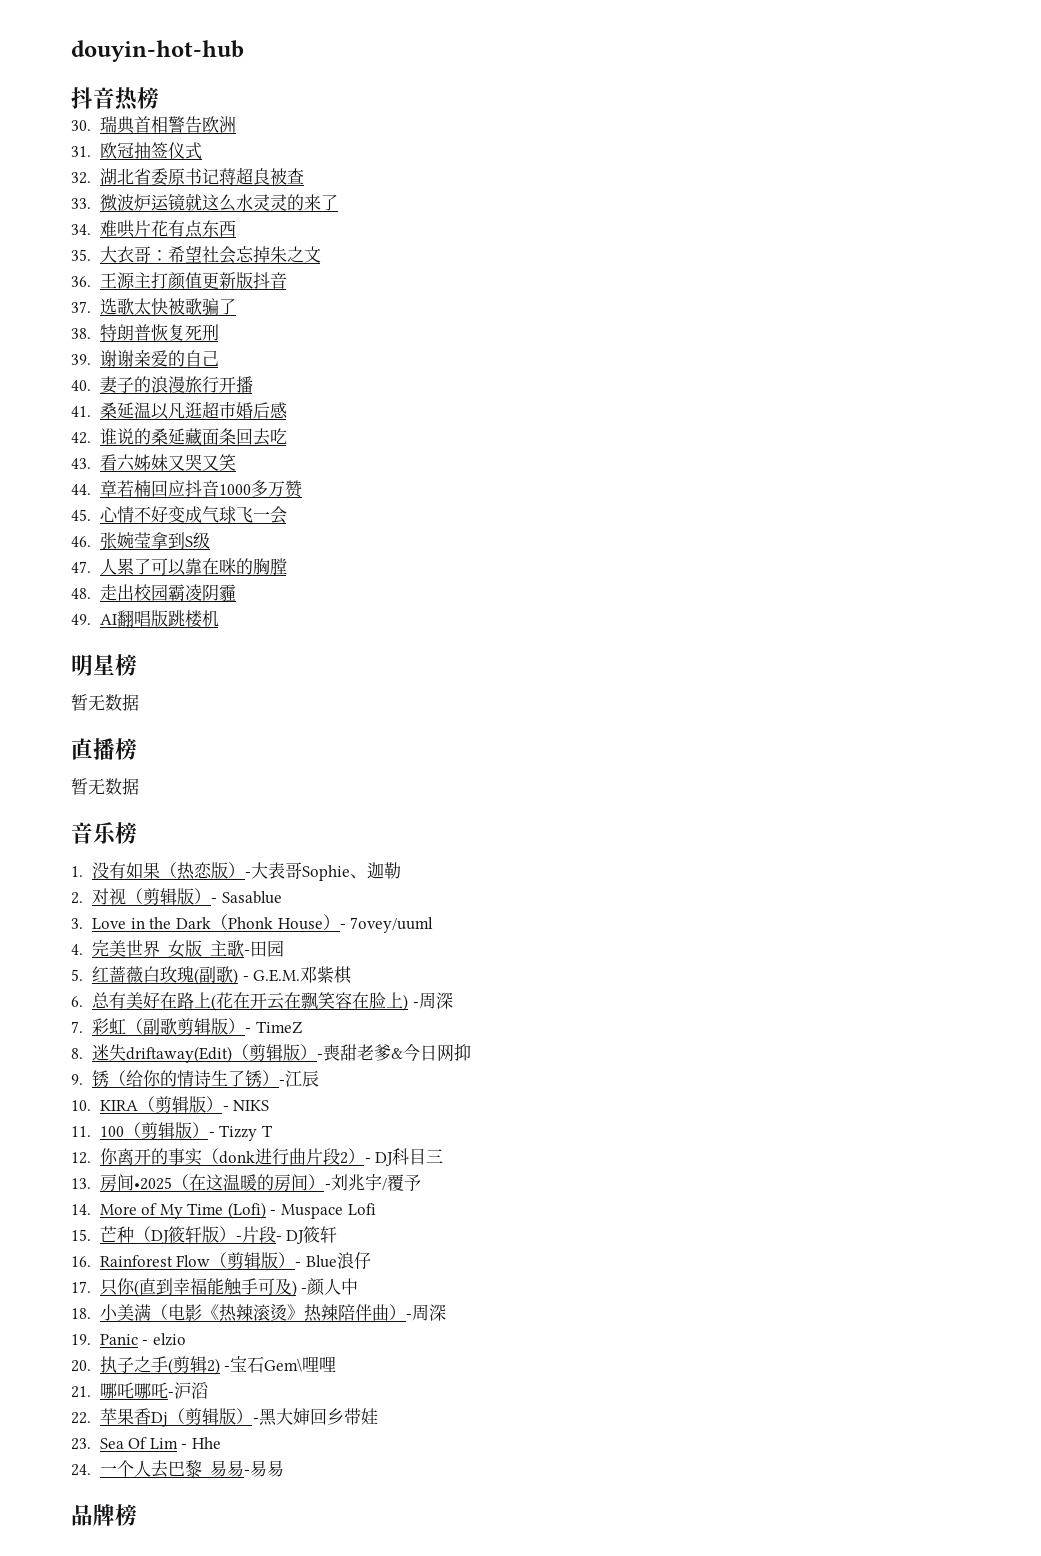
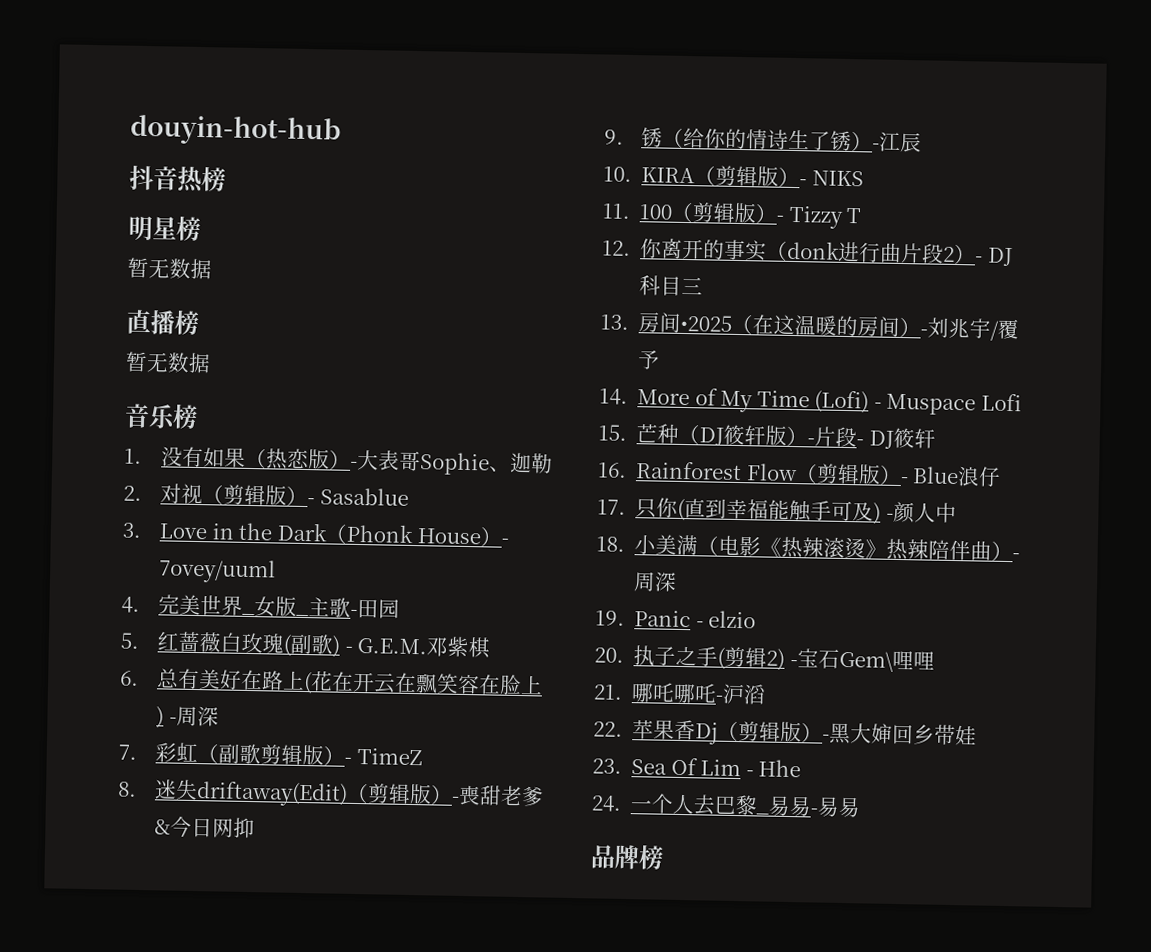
- 30.瑞典首相警告欧洲
- 31.欧冠抽签仪式
- 32.湖北省委原书记蒋超良被查
- 33.微波炉运镜就这么水灵灵的来了
- 34.难哄片花有点东西
- 35.大衣哥：希望社会忘掉朱之文
- 36.王源主打颜值更新版抖音
- 37.选歌太快被歌骗了
- 38.特朗普恢复死刑
- 39.谢谢亲爱的自己
- 40.妻子的浪漫旅行开播
- 41.桑延温以凡逛超市婚后感
- 42.谁说的桑延藏面条回去吃
- 43.看六姊妹又哭又笑
- 44.章若楠回应抖音1000多万赞
- 45.心情不好变成气球飞一会
- 46.张婉莹拿到S级
- 47.人累了可以靠在咪的胸膛
- 48.走出校园霸凌阴霾
- 49. AI翻唱版跳楼机

